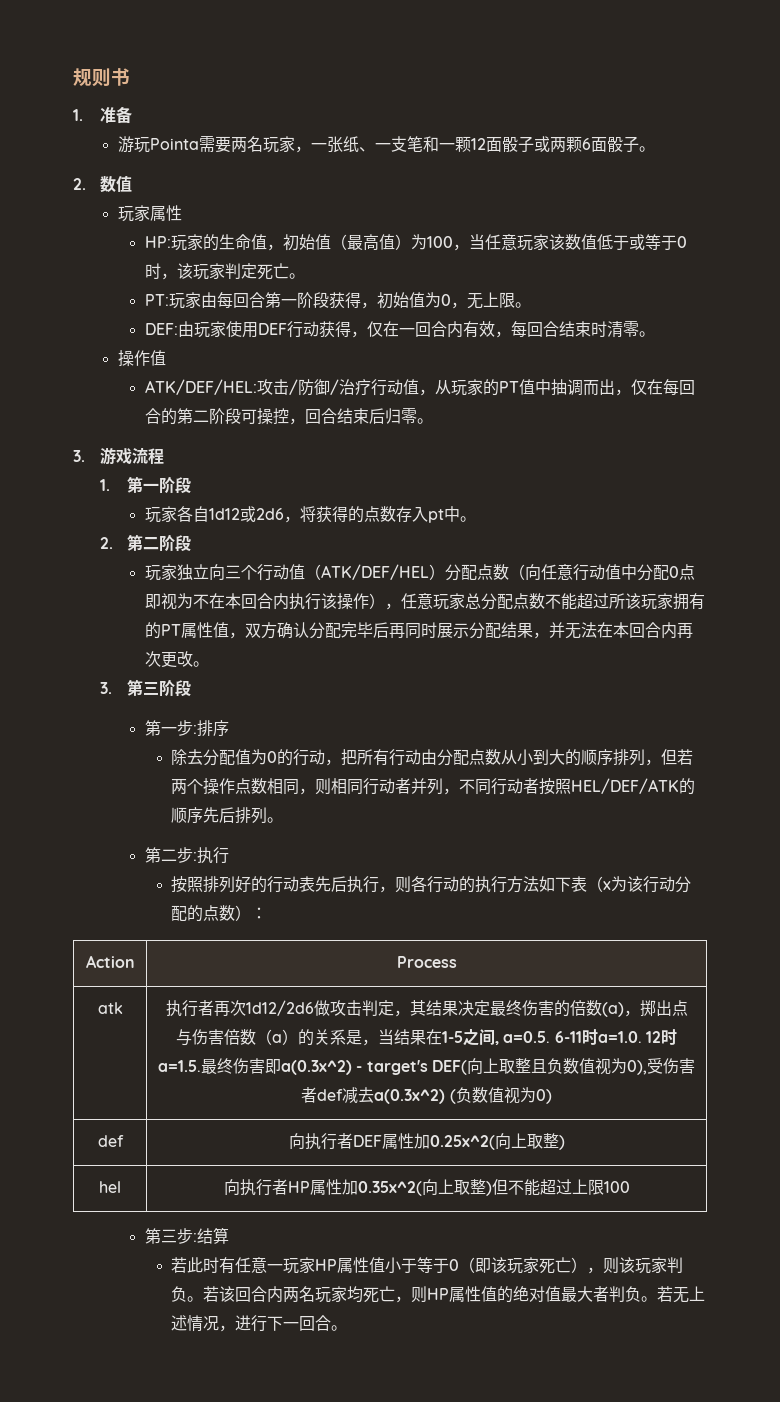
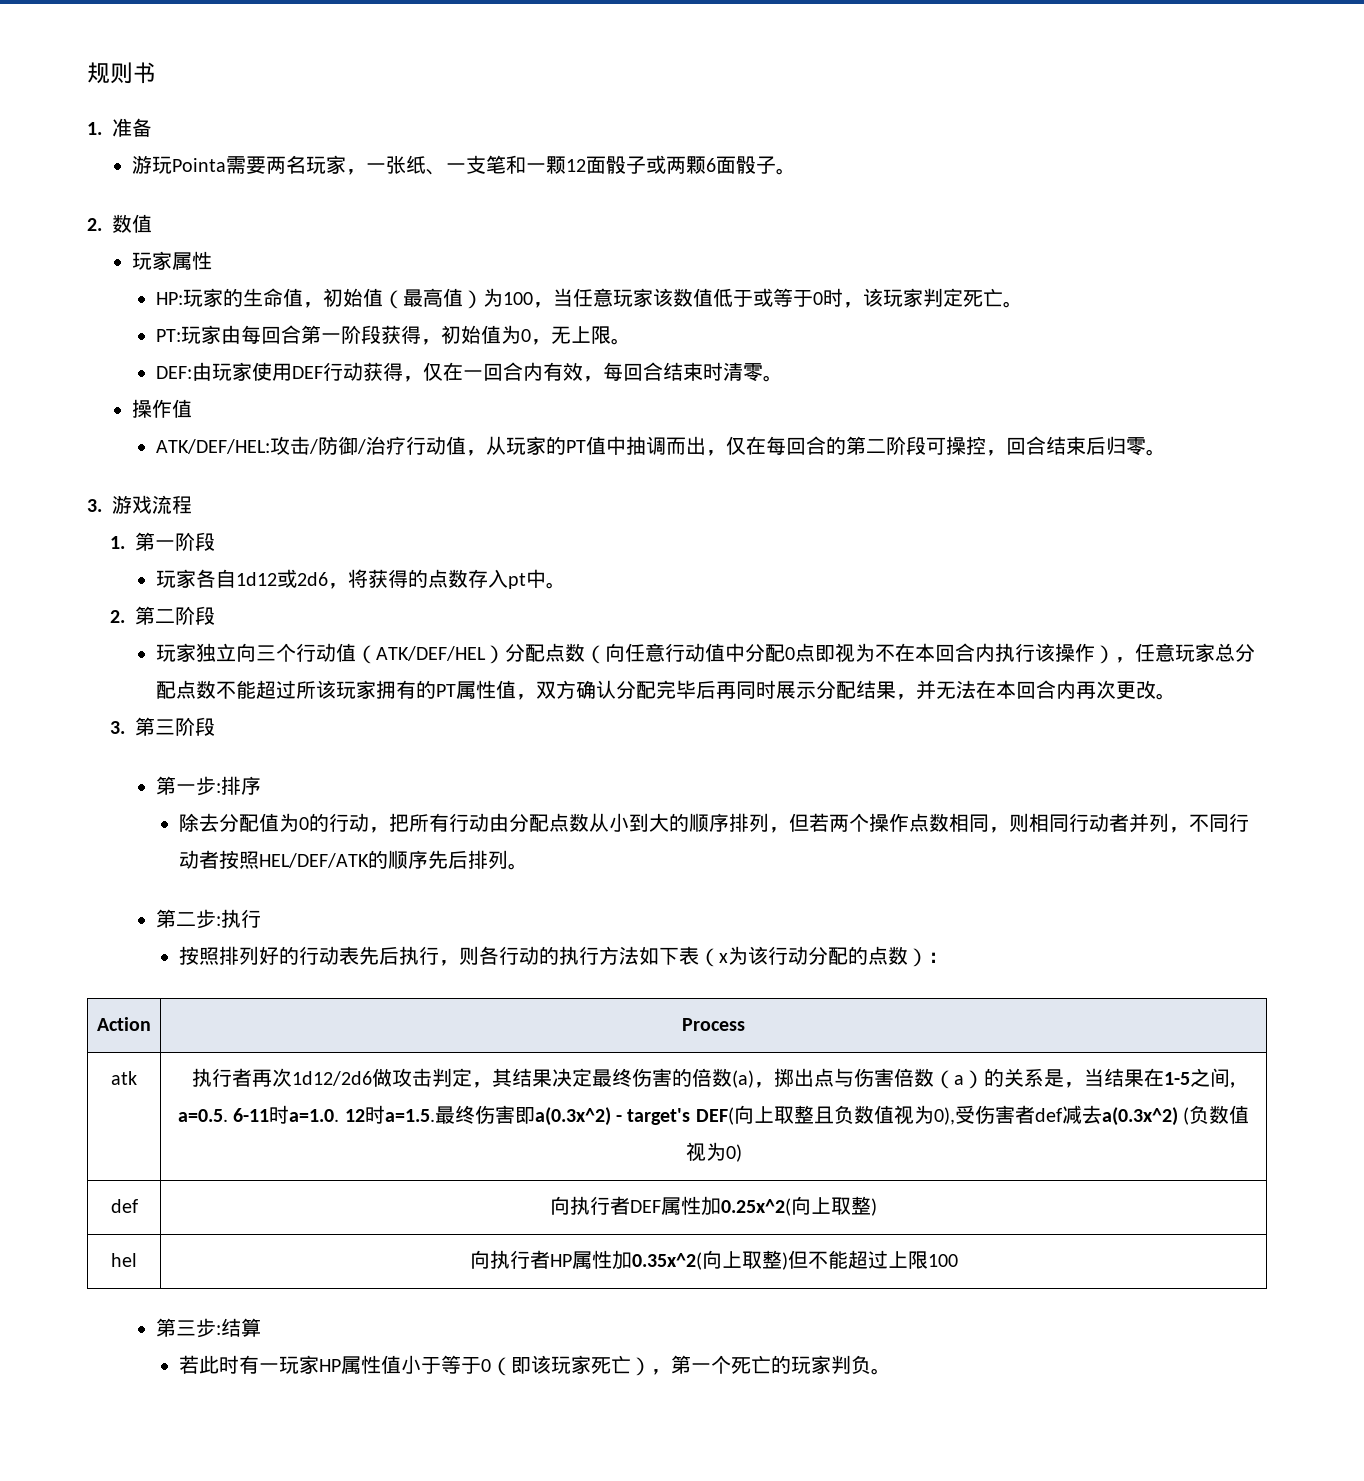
- 若此时有任意一玩家HP属性值小于等于0（即该玩家死亡），则该玩家判负。若该回合内两名玩家均死亡，则HP属性值的绝对值最大者判负。若无上述情况，进行下一回合。
+ 若此时有一玩家HP属性值小于等于0（即该玩家死亡），第一个死亡的玩家判负。

